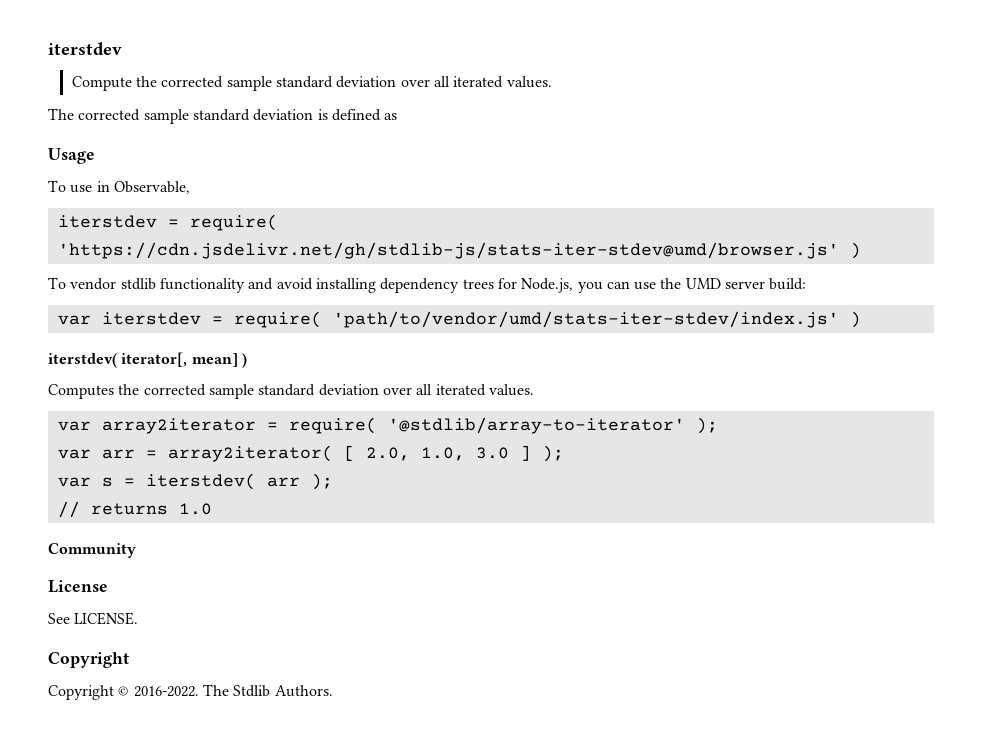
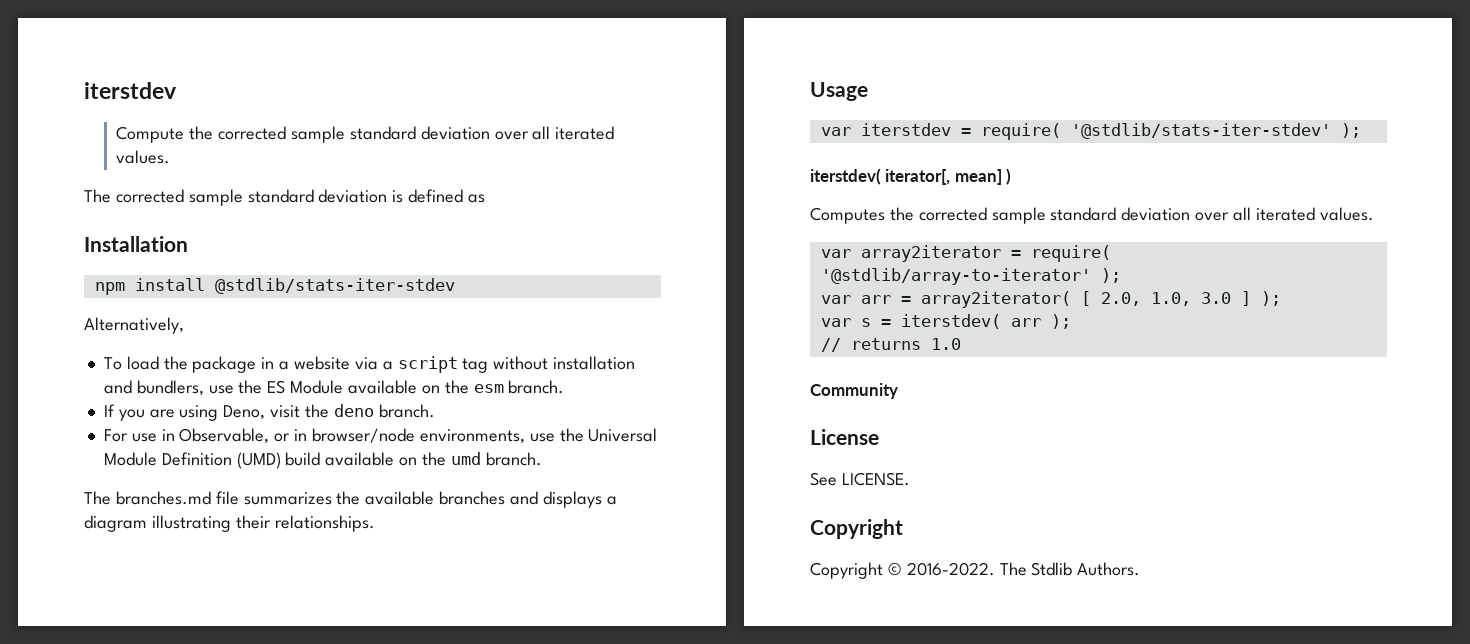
+ Installation
+ npm install @stdlib/stats-iter-stdev
+ Alternatively,
+ To load the package in a website via a script tag without installation and bundlers, use the ES Module available on the esm branch.
+ If you are using Deno, visit the deno branch.
+ For use in Observable, or in browser/node environments, use the Universal Module Definition (UMD) build available on the umd branch.
+ The branches.md file summarizes the available branches and displays a diagram illustrating their relationships.
  Usage
- To use in Observable,
- iterstdev = require( 'https://cdn.jsdelivr.net/gh/stdlib-js/stats-iter-stdev@umd/browser.js' )
- To vendor stdlib functionality and avoid installing dependency trees for Node.js, you can use the UMD server build:
- var iterstdev = require( 'path/to/vendor/umd/stats-iter-stdev/index.js' )
+ var iterstdev = require( '@stdlib/stats-iter-stdev' );

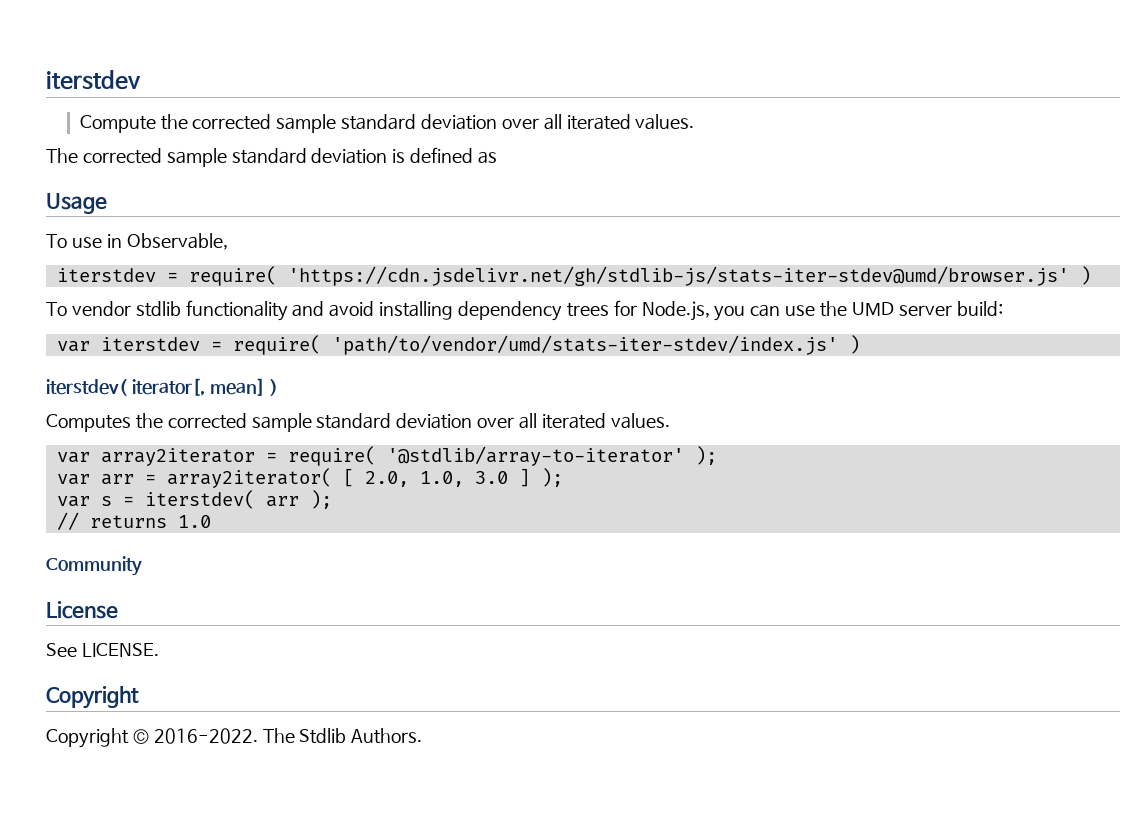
- Installation
- npm install @stdlib/stats-iter-stdev
- Alternatively,
- To load the package in a website via a script tag without installation and bundlers, use the ES Module available on the esm branch.
- If you are using Deno, visit the deno branch.
- For use in Observable, or in browser/node environments, use the Universal Module Definition (UMD) build available on the umd branch.
- The branches.md file summarizes the available branches and displays a diagram illustrating their relationships.
  Usage
+ To use in Observable,
+ iterstdev = require( 'https://cdn.jsdelivr.net/gh/stdlib-js/stats-iter-stdev@umd/browser.js' )
+ To vendor stdlib functionality and avoid installing dependency trees for Node.js, you can use the UMD server build:
- var iterstdev = require( '@stdlib/stats-iter-stdev' );
+ var iterstdev = require( 'path/to/vendor/umd/stats-iter-stdev/index.js' )

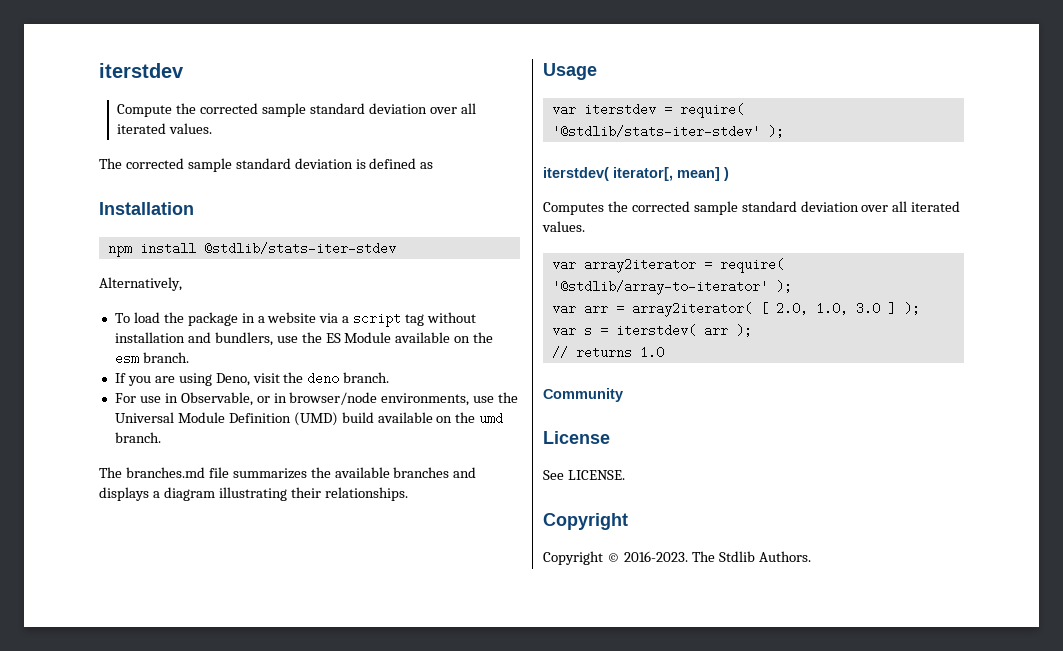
+ Installation
+ npm install @stdlib/stats-iter-stdev
+ Alternatively,
+ To load the package in a website via a script tag without installation and bundlers, use the ES Module available on the esm branch.
+ If you are using Deno, visit the deno branch.
+ For use in Observable, or in browser/node environments, use the Universal Module Definition (UMD) build available on the umd branch.
+ The branches.md file summarizes the available branches and displays a diagram illustrating their relationships.
  Usage
- To use in Observable,
- iterstdev = require( 'https://cdn.jsdelivr.net/gh/stdlib-js/stats-iter-stdev@umd/browser.js' )
- To vendor stdlib functionality and avoid installing dependency trees for Node.js, you can use the UMD server build:
- var iterstdev = require( 'path/to/vendor/umd/stats-iter-stdev/index.js' )
+ var iterstdev = require( '@stdlib/stats-iter-stdev' );
- Copyright © 2016-2022.
+ Copyright © 2016-2023.

